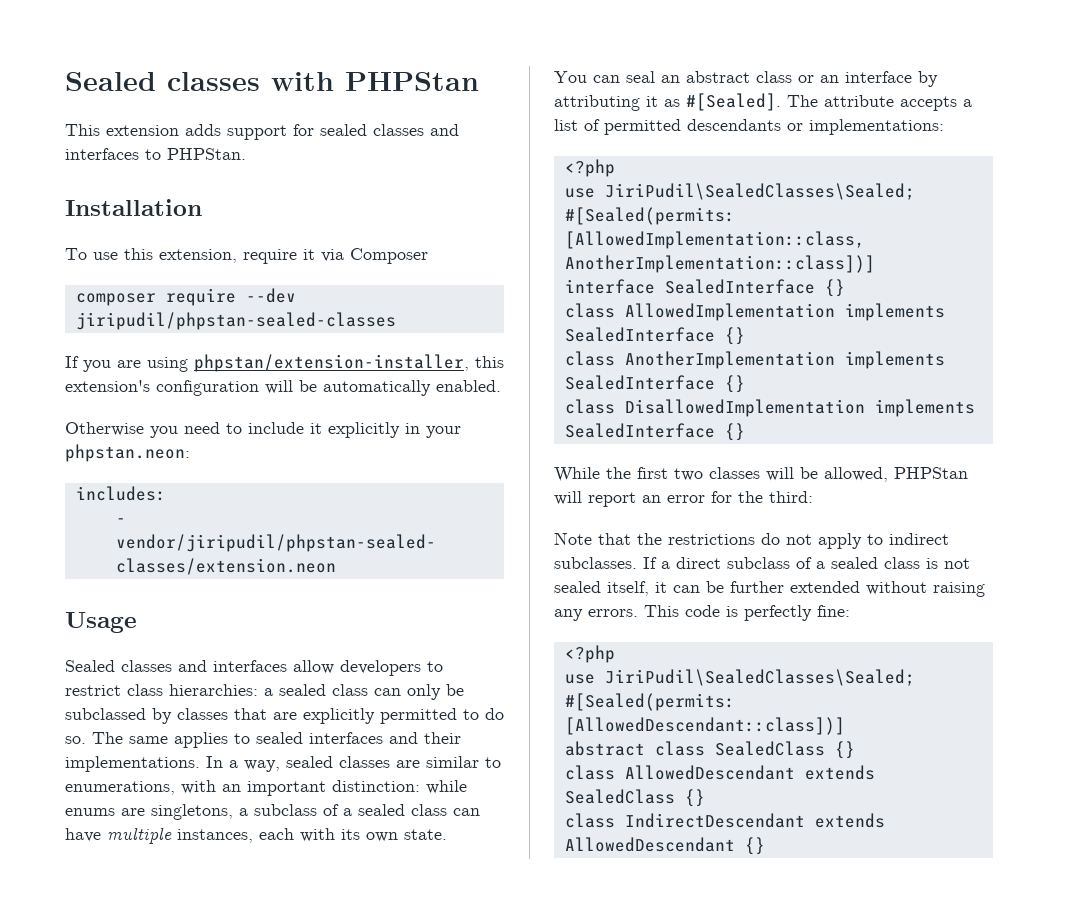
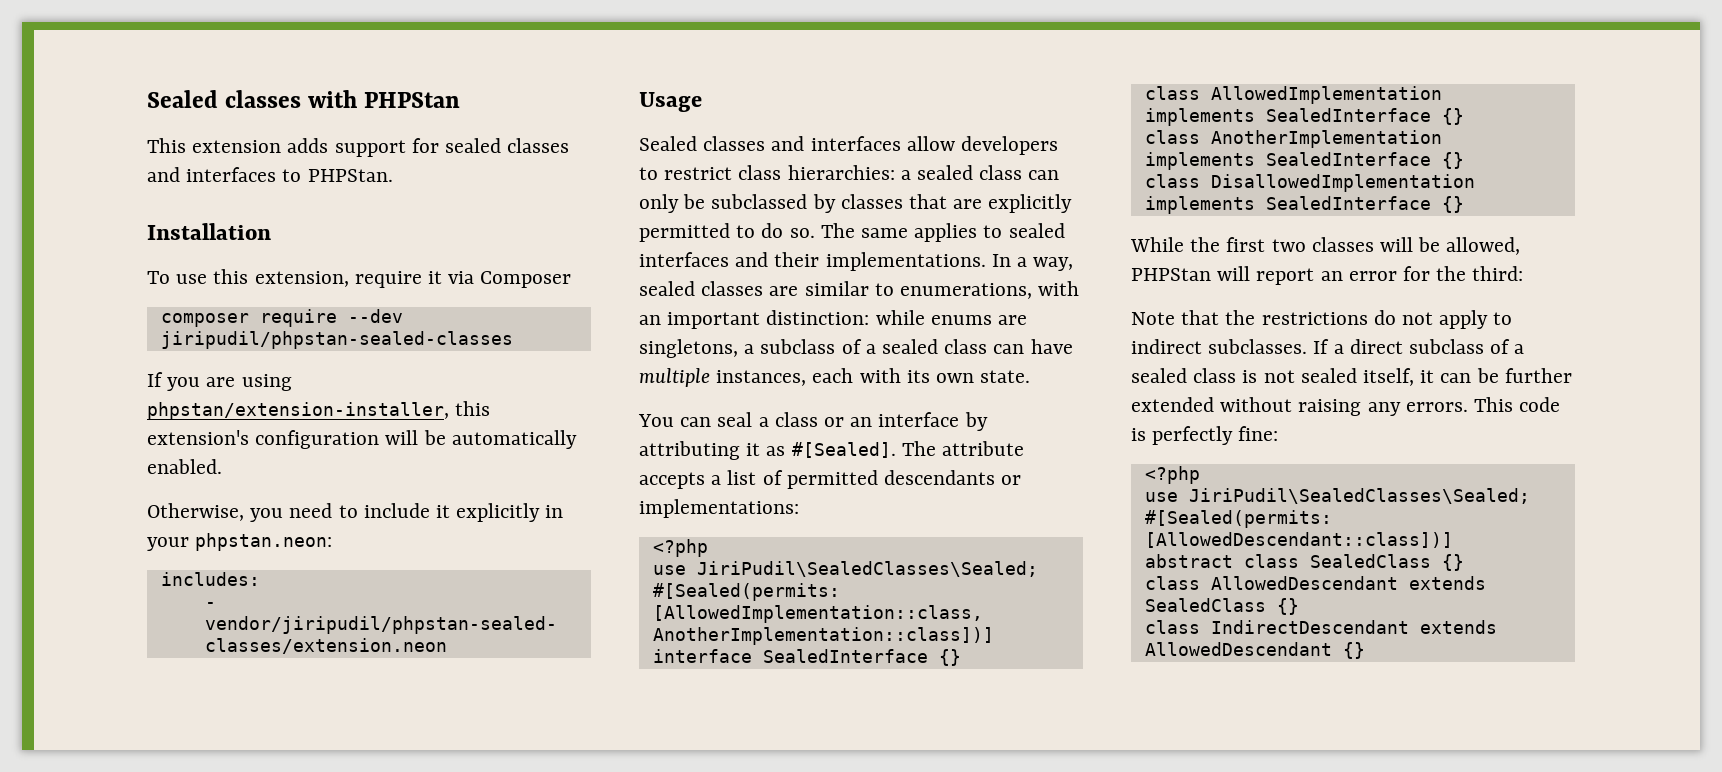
- Otherwise you need to include it explicitly in your phpstan.neon:
+ Otherwise, you need to include it explicitly in your phpstan.neon:
- You can seal an abstract class or an interface by attributing it as #[Sealed].
+ You can seal a class or an interface by attributing it as #[Sealed].

